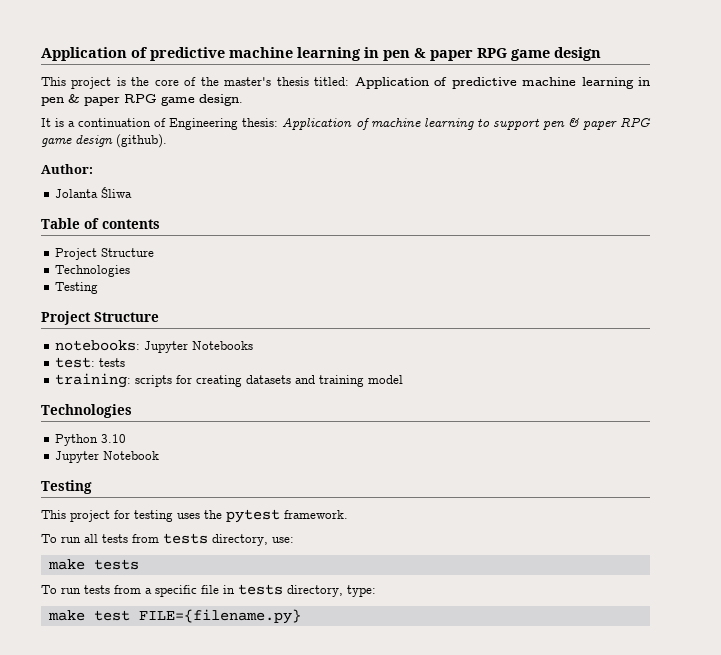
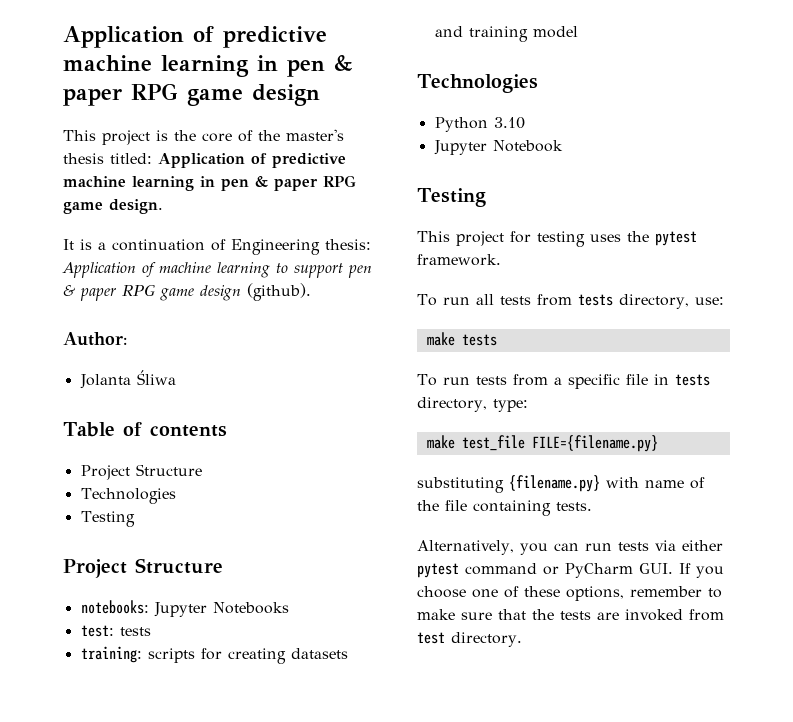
- make test FILE={filename.py}
+ make test_file FILE={filename.py}
+ substituting {filename.py} with name of the file containing tests.
+ Alternatively, you can run tests via either pytest command or PyCharm GUI. If you choose one of these options, remember to make sure that the tests are invoked from test directory.

